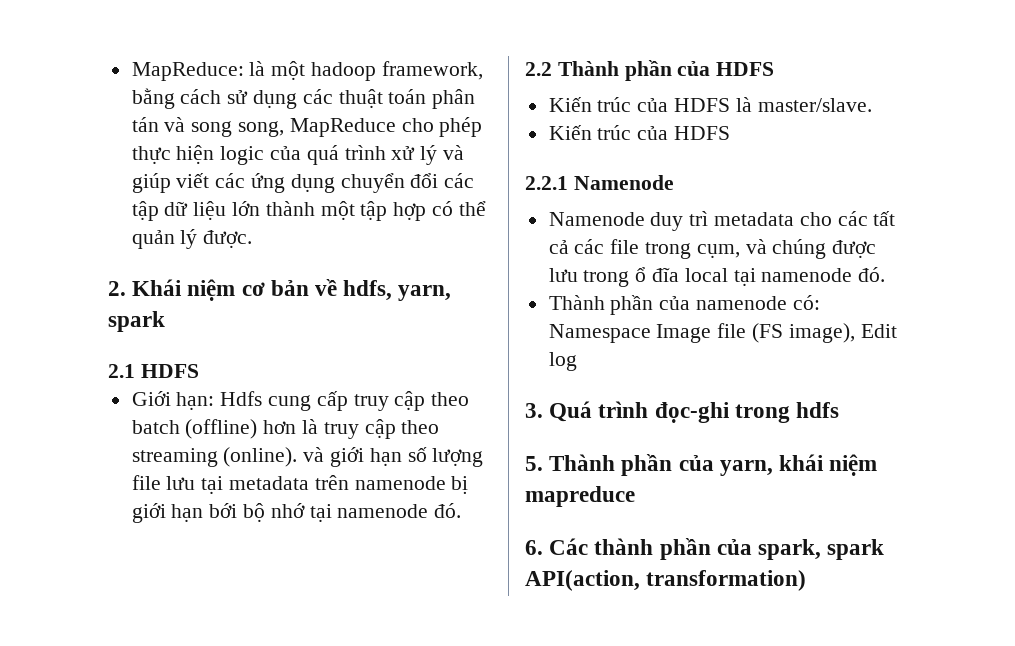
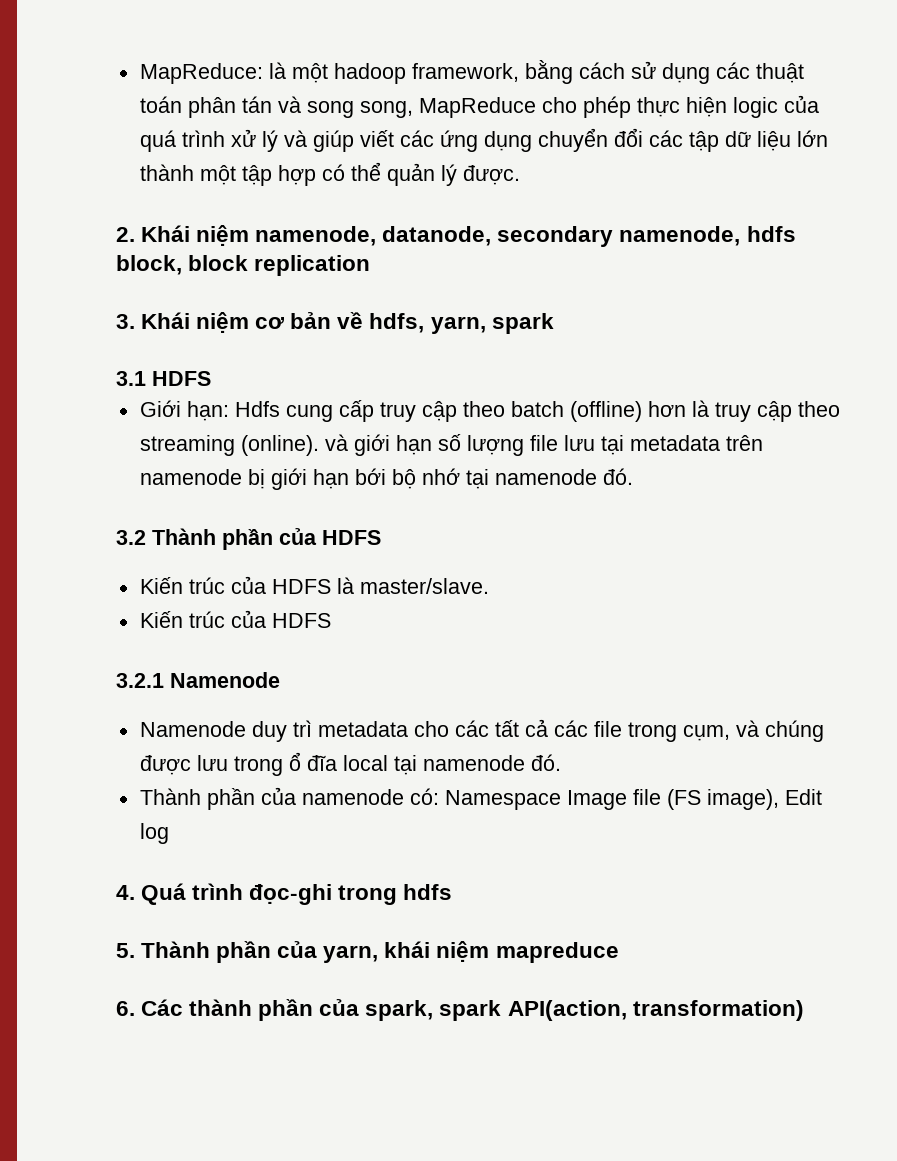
- 2. Khái niệm cơ bản về hdfs, yarn, spark
+ 2. Khái niệm namenode, datanode, secondary namenode, hdfs block, block replication
+ 3. Khái niệm cơ bản về hdfs, yarn, spark
- 2.1 HDFS
+ 3.1 HDFS
- 2.2 Thành phần của HDFS
+ 3.2 Thành phần của HDFS
- 2.2.1 Namenode
+ 3.2.1 Namenode
- 3. Quá trình đọc-ghi trong hdfs
+ 4. Quá trình đọc-ghi trong hdfs

